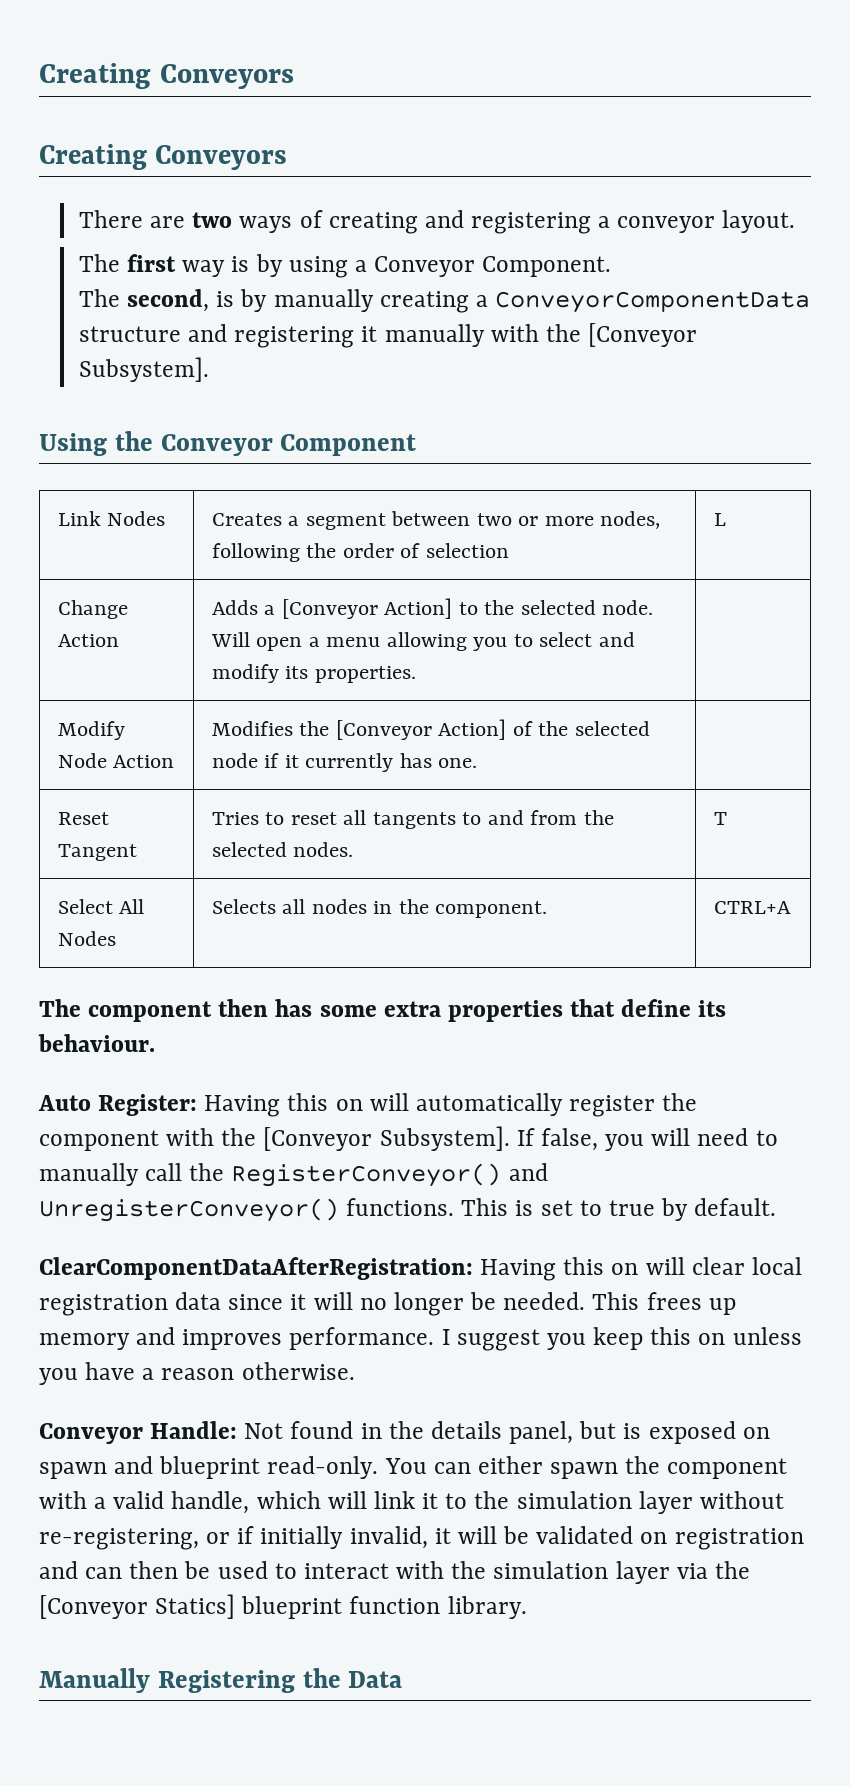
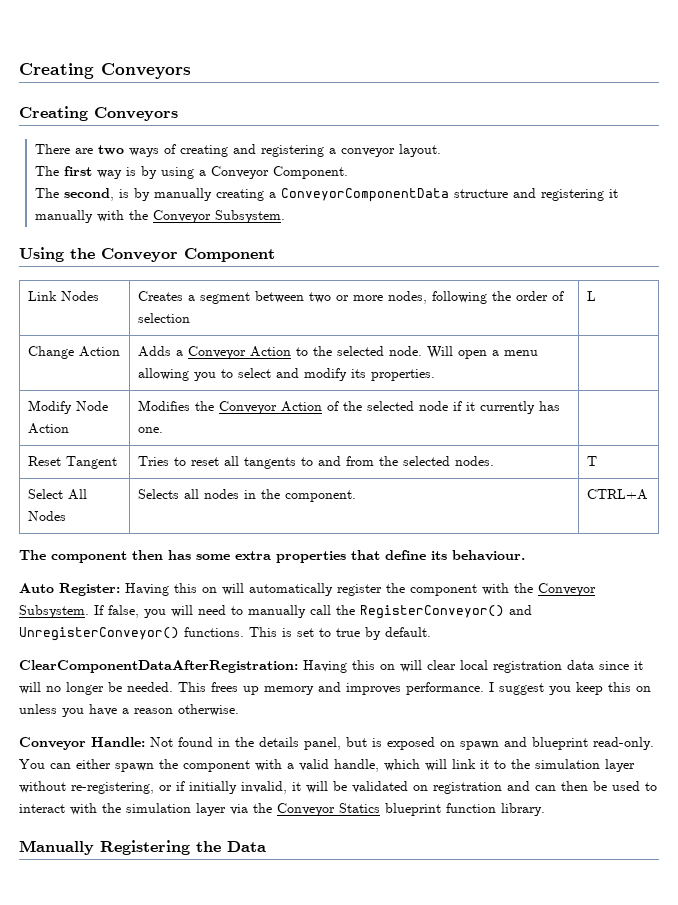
- The second, is by manually creating a ConveyorComponentData structure and registering it manually with the [Conveyor Subsystem].
+ The second, is by manually creating a ConveyorComponentData structure and registering it manually with the Conveyor Subsystem.
- Change Action | Adds a [Conveyor Action] to the selected node. Will open a menu allowing you to select and modify its properties. |
+ Change Action | Adds a Conveyor Action to the selected node. Will open a menu allowing you to select and modify its properties. |
- Modify Node Action | Modifies the [Conveyor Action] of the selected node if it currently has one. |
+ Modify Node Action | Modifies the Conveyor Action of the selected node if it currently has one. |
- Auto Register: Having this on will automatically register the component with the [Conveyor Subsystem].
+ Auto Register: Having this on will automatically register the component with the Conveyor Subsystem.
- You can either spawn the component with a valid handle, which will link it to the simulation layer without re-registering, or if initially invalid, it will be validated on registration and can then be used to interact with the simulation layer via the [Conveyor Statics] blueprint function library.
+ You can either spawn the component with a valid handle, which will link it to the simulation layer without re-registering, or if initially invalid, it will be validated on registration and can then be used to interact with the simulation layer via the Conveyor Statics blueprint function library.

